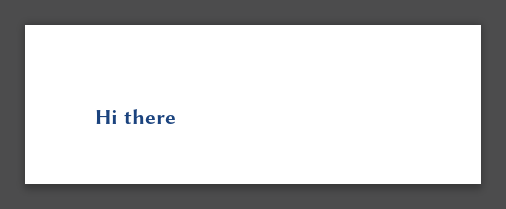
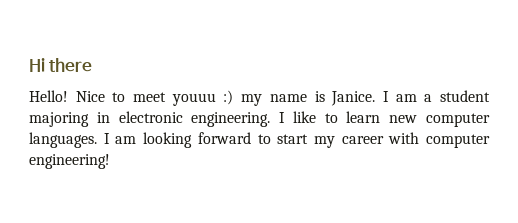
+ Hello! Nice to meet youuu :) my name is Janice. I am a student majoring in electronic engineering. I like to learn new computer languages. I am looking forward to start my career with computer engineering!

